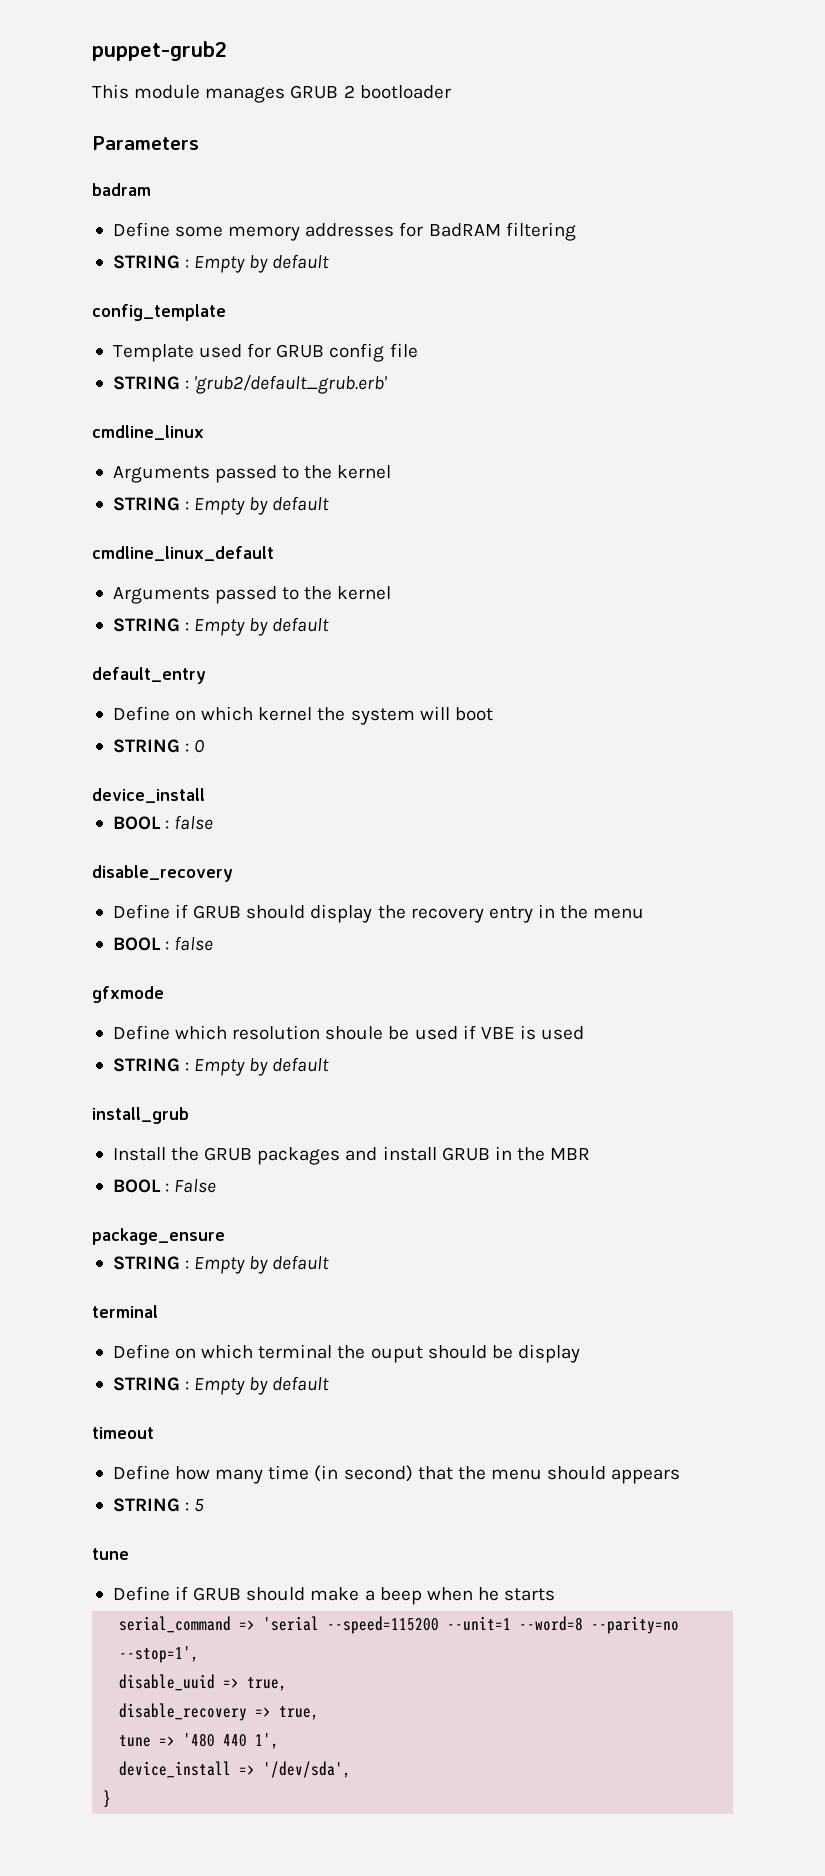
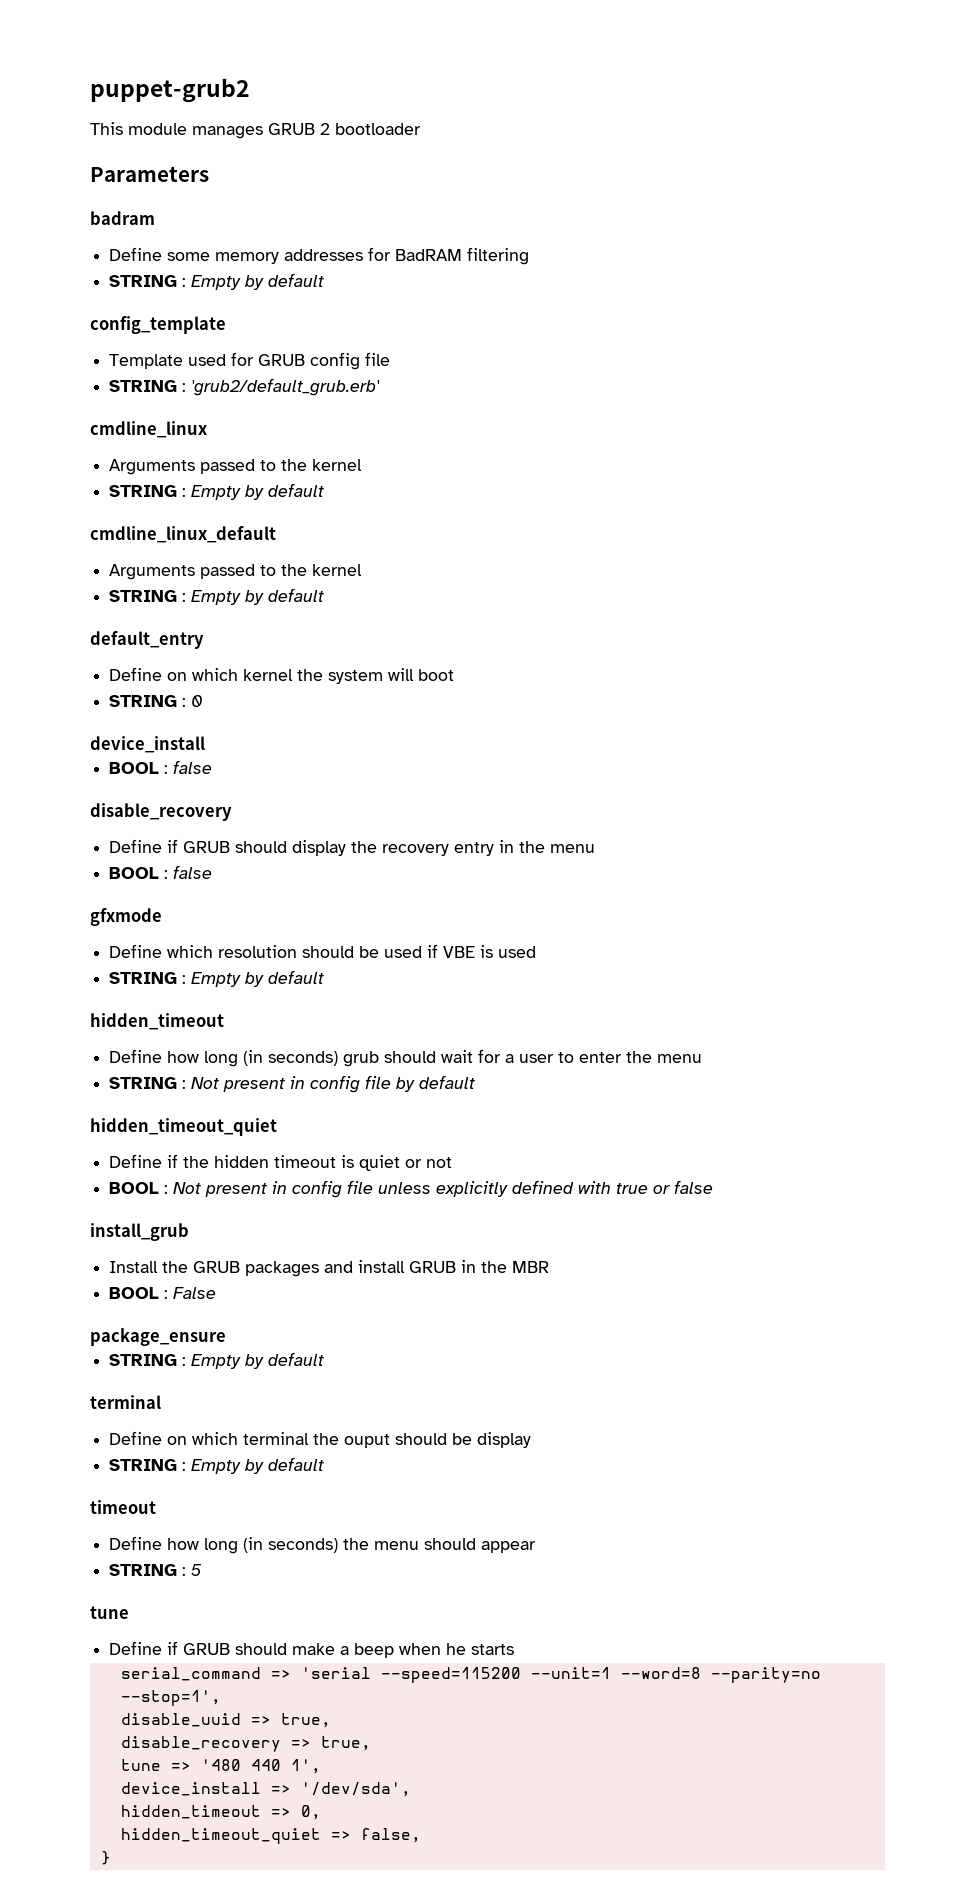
- Define which resolution shoule be used if VBE is used
+ Define which resolution should be used if VBE is used
  STRING : Empty by default
+ hidden_timeout
+ Define how long (in seconds) grub should wait for a user to enter the menu
+ STRING : Not present in config file by default
+ hidden_timeout_quiet
+ Define if the hidden timeout is quiet or not
+ BOOL : Not present in config file unless explicitly defined with true or false
- Define how many time (in second) that the menu should appears
+ Define how long (in seconds) the menu should appear
+ hidden_timeout => 0,
+ hidden_timeout_quiet => false,

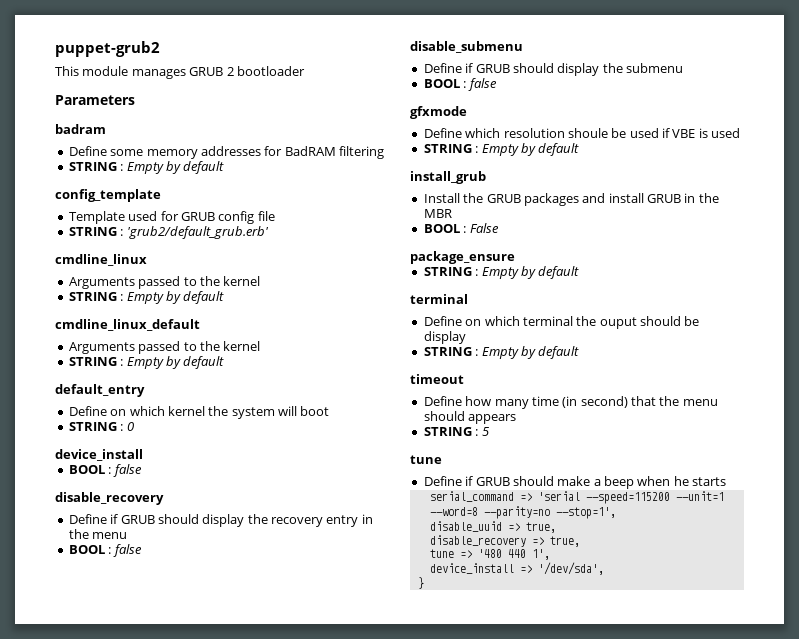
+ disable_submenu
+ Define if GRUB should display the submenu
+ BOOL : false
- Define which resolution should be used if VBE is used
+ Define which resolution shoule be used if VBE is used
  STRING : Empty by default
- hidden_timeout
- Define how long (in seconds) grub should wait for a user to enter the menu
- STRING : Not present in config file by default
- hidden_timeout_quiet
- Define if the hidden timeout is quiet or not
- BOOL : Not present in config file unless explicitly defined with true or false
- Define how long (in seconds) the menu should appear
+ Define how many time (in second) that the menu should appears
- hidden_timeout => 0,
- hidden_timeout_quiet => false,

